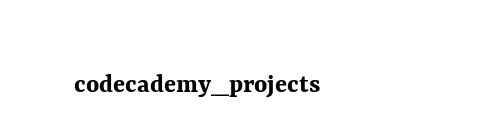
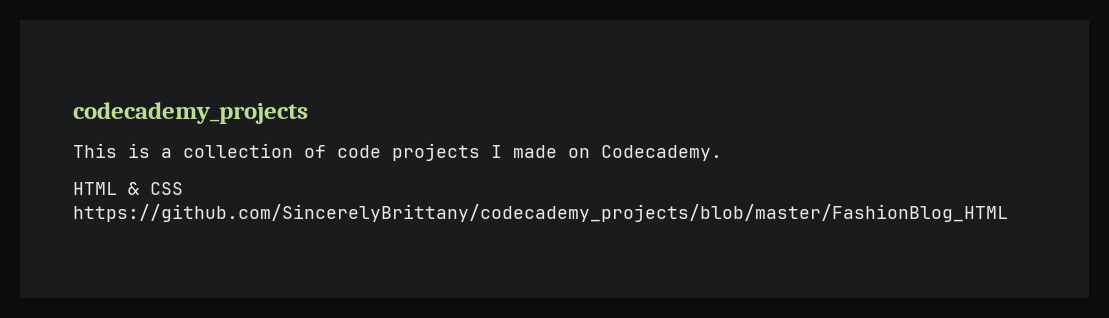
+ This is a collection of code projects I made on Codecademy.
+ HTML & CSS https://github.com/SincerelyBrittany/codecademy_projects/blob/master/FashionBlog_HTML

